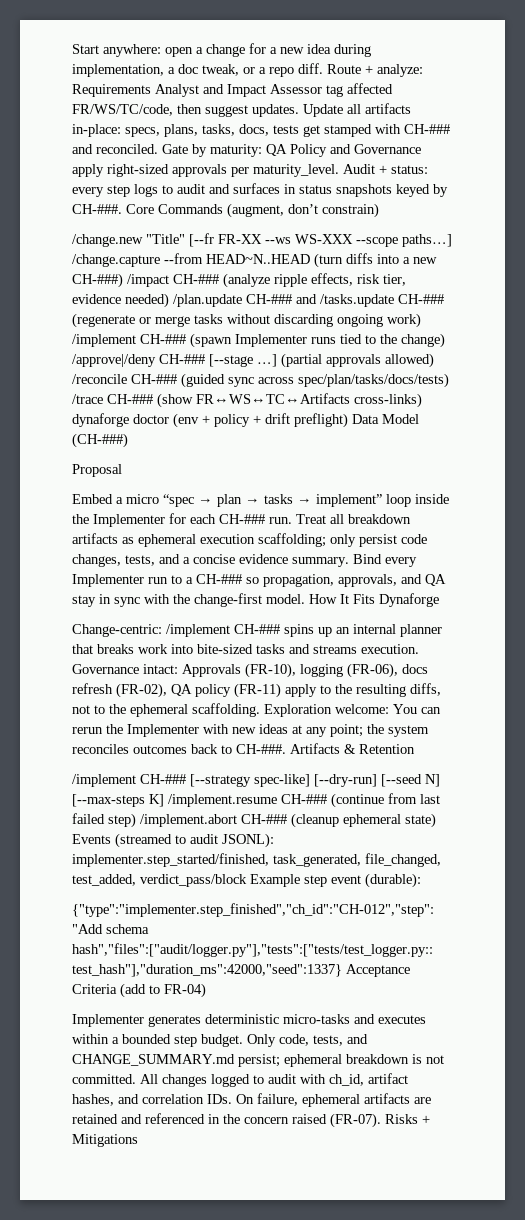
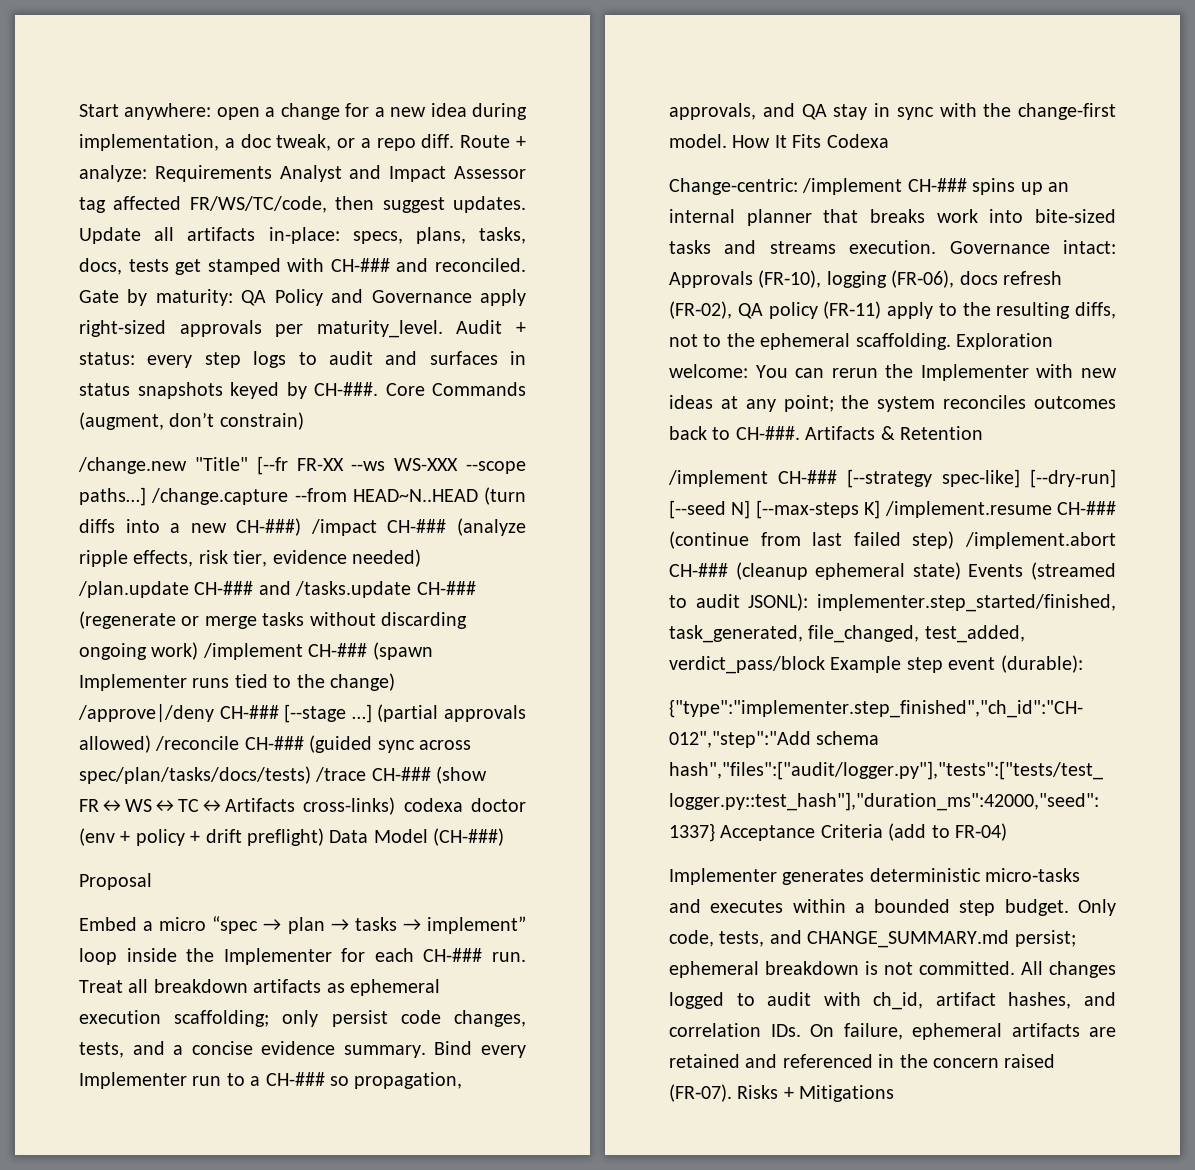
- (partial approvals allowed) /reconcile CH-### (guided sync across spec/plan/tasks/docs/tests) /trace CH-### (show FR↔WS↔TC↔Artifacts cross-links) dynaforge doctor (env + policy + drift preflight) Data Model (CH-###)
+ (partial approvals allowed) /reconcile CH-### (guided sync across spec/plan/tasks/docs/tests) /trace CH-### (show FR↔WS↔TC↔Artifacts cross-links) codexa doctor (env + policy + drift preflight) Data Model (CH-###)
- How It Fits Dynaforge
+ How It Fits Codexa

